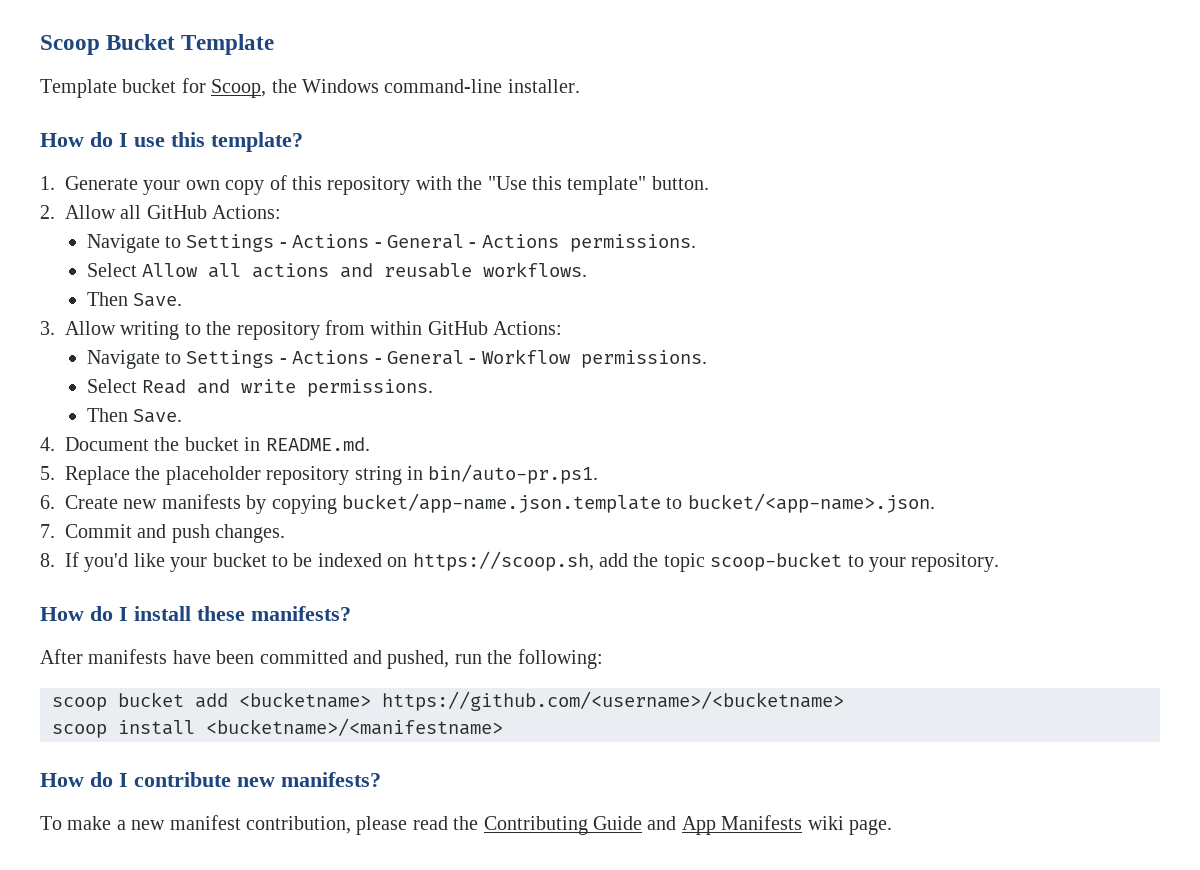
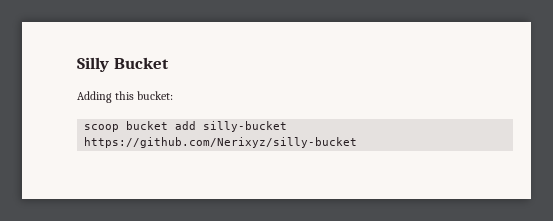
- Scoop Bucket Template
- Template bucket for Scoop, the Windows command-line installer.
- How do I use this template?
- 1. Generate your own copy of this repository with the "Use this template" button.
- 2. Allow all GitHub Actions:
- Navigate to Settings - Actions - General - Actions permissions.
- Select Allow all actions and reusable workflows.
- Then Save.
- 3. Allow writing to the repository from within GitHub Actions:
- Navigate to Settings - Actions - General - Workflow permissions.
- Select Read and write permissions.
- Then Save.
- 4. Document the bucket in README.md.
- 5. Replace the placeholder repository string in bin/auto-pr.ps1.
- 6. Create new manifests by copying bucket/app-name.json.template to bucket/<app-name>.json.
- 7. Commit and push changes.
- 8. If you'd like your bucket to be indexed on https://scoop.sh, add the topic scoop-bucket to your repository.
- How do I install these manifests?
- After manifests have been committed and pushed, run the following:
- scoop bucket add <bucketname> https://github.com/<username>/<bucketname>
- scoop install <bucketname>/<manifestname>
- How do I contribute new manifests?
- To make a new manifest contribution, please read the Contributing Guide and App Manifests wiki page.
+ Silly Bucket
+ Adding this bucket:
+ scoop bucket add silly-bucket https://github.com/Nerixyz/silly-bucket

